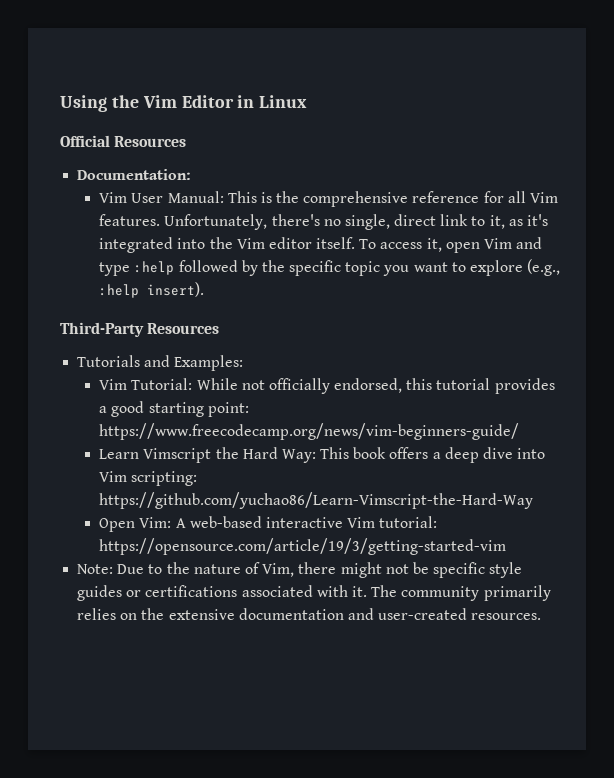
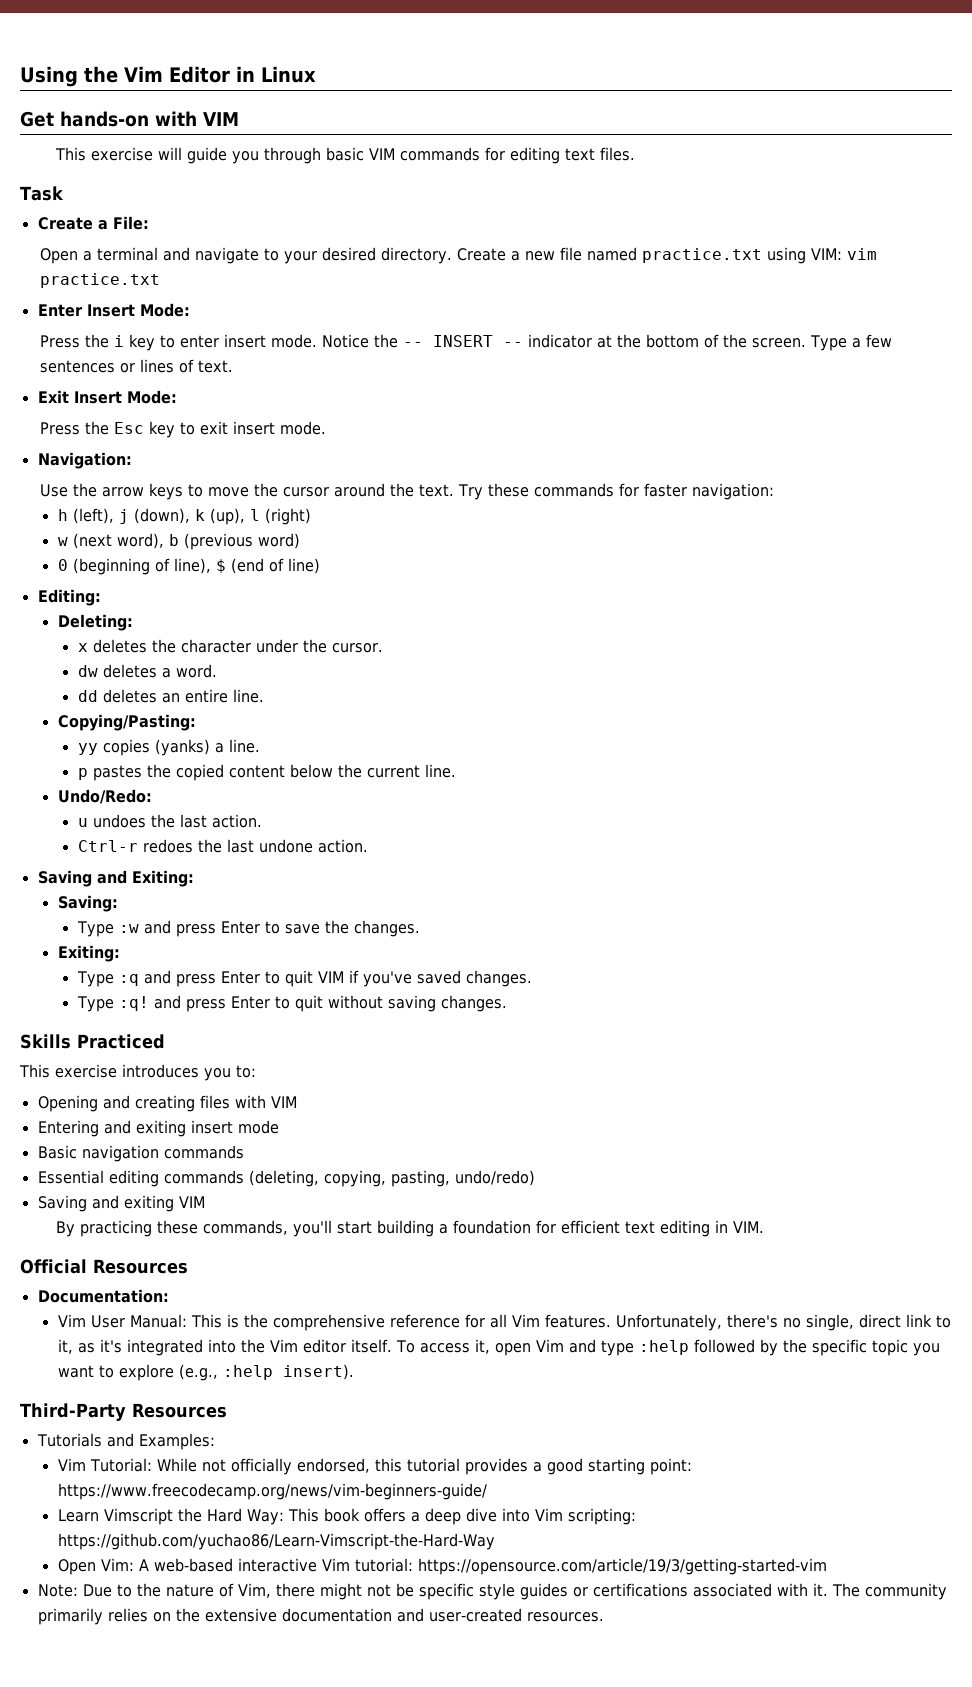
+ Get hands-on with VIM
+ This exercise will guide you through basic VIM commands for editing text files.
+ Task
+ Create a File:
+ Open a terminal and navigate to your desired directory. Create a new file named practice.txt using VIM: vim practice.txt
+ Enter Insert Mode:
+ Press the i key to enter insert mode. Notice the -- INSERT -- indicator at the bottom of the screen. Type a few sentences or lines of text.
+ Exit Insert Mode:
+ Press the Esc key to exit insert mode.
+ Navigation:
+ Use the arrow keys to move the cursor around the text. Try these commands for faster navigation:
+ h (left), j (down), k (up), l (right)
+ w (next word), b (previous word)
+ 0 (beginning of line), $ (end of line)
+ Editing:
+ Deleting:
+ x deletes the character under the cursor.
+ dw deletes a word.
+ dd deletes an entire line.
+ Copying/Pasting:
+ yy copies (yanks) a line.
+ p pastes the copied content below the current line.
+ Undo/Redo:
+ u undoes the last action.
+ Ctrl-r redoes the last undone action.
+ Saving and Exiting:
+ Saving:
+ Type :w and press Enter to save the changes.
+ Exiting:
+ Type :q and press Enter to quit VIM if you've saved changes.
+ Type :q! and press Enter to quit without saving changes.
+ Skills Practiced
+ This exercise introduces you to:
+ Opening and creating files with VIM
+ Entering and exiting insert mode
+ Basic navigation commands
+ Essential editing commands (deleting, copying, pasting, undo/redo)
+ Saving and exiting VIM
+ By practicing these commands, you'll start building a foundation for efficient text editing in VIM.

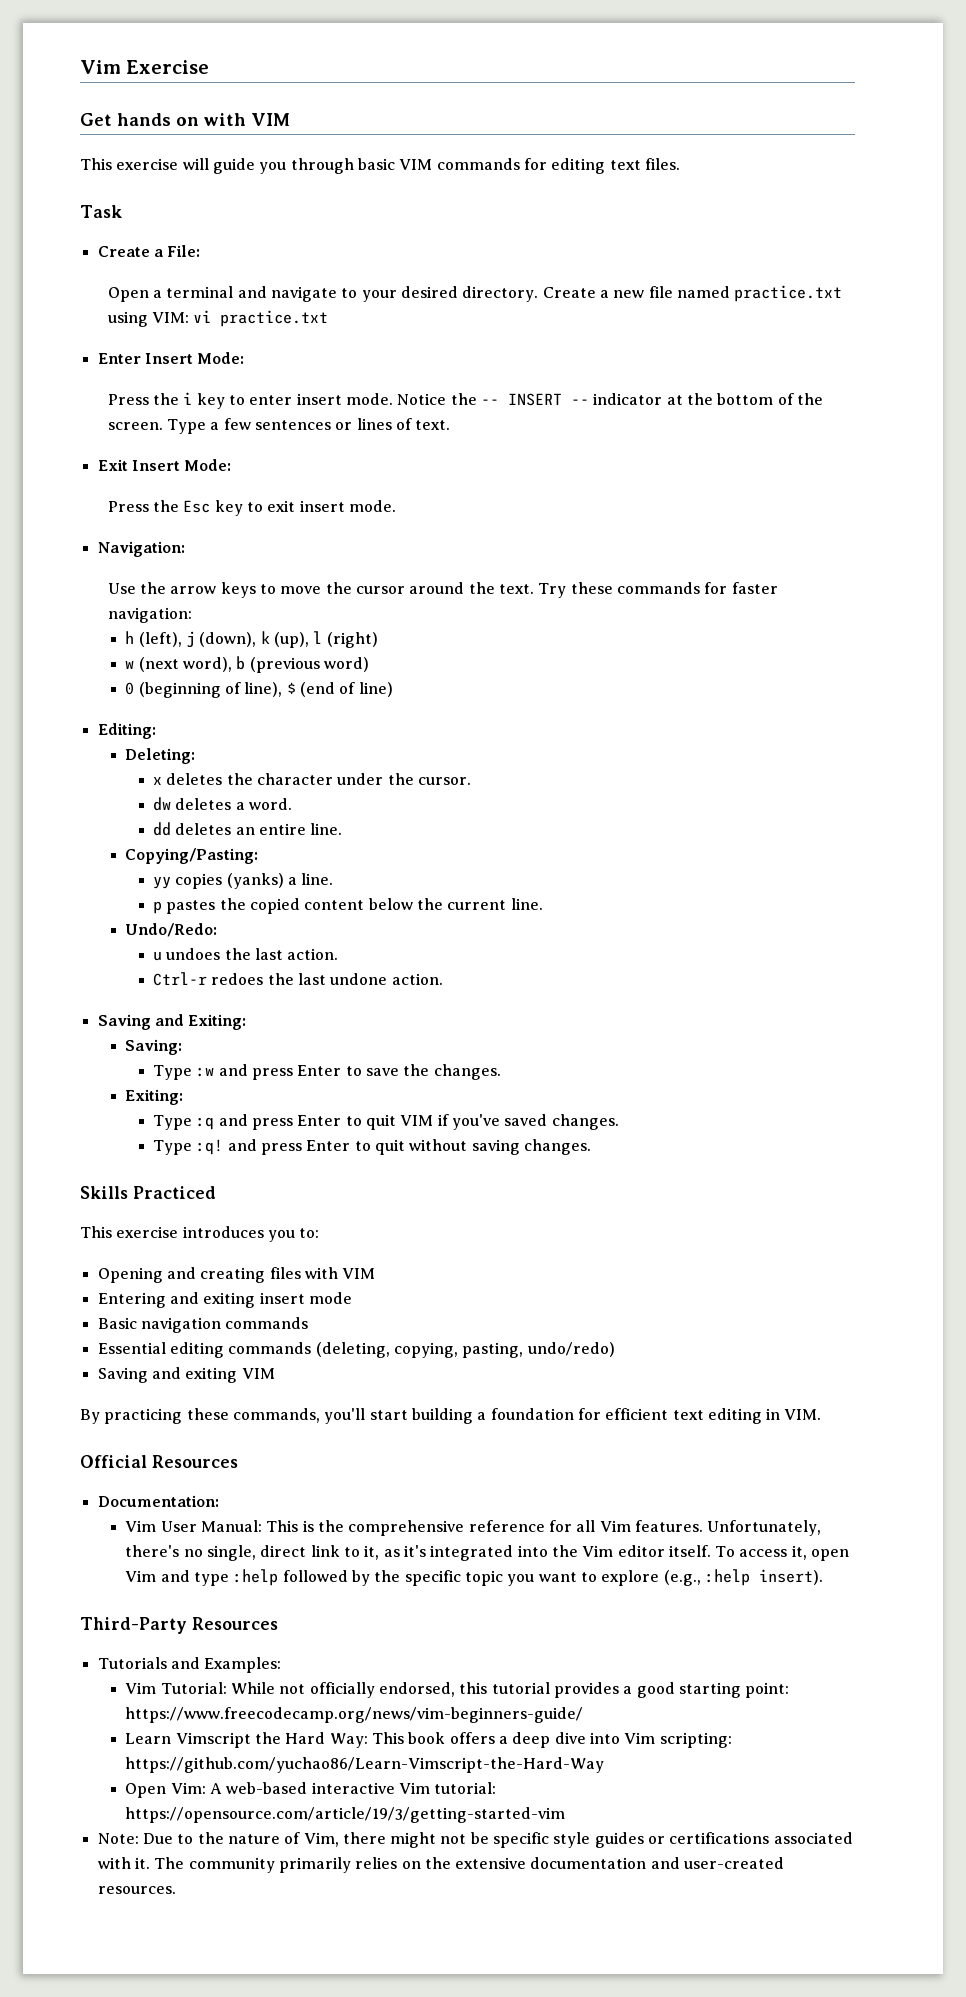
- Using the Vim Editor in Linux
+ Vim Exercise
- Get hands-on with VIM
+ Get hands on with VIM
- Create a new file named practice.txt using VIM: vim practice.txt
+ Create a new file named practice.txt using VIM: vi practice.txt

